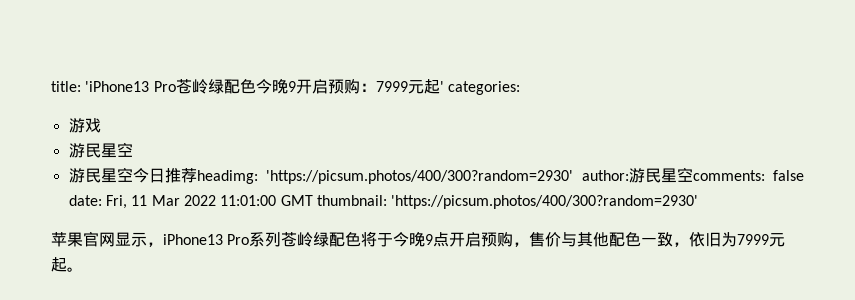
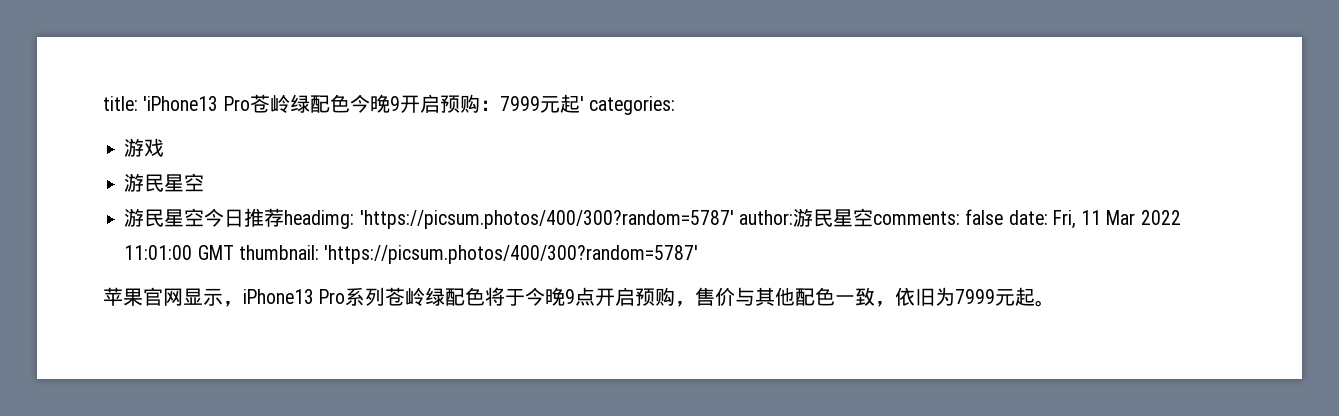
- 游民星空今日推荐headimg: 'https://picsum.photos/400/300?random=2930' author:游民星空comments: false date: Fri, 11 Mar 2022 11:01:00 GMT thumbnail: 'https://picsum.photos/400/300?random=2930'
+ 游民星空今日推荐headimg: 'https://picsum.photos/400/300?random=5787' author:游民星空comments: false date: Fri, 11 Mar 2022 11:01:00 GMT thumbnail: 'https://picsum.photos/400/300?random=5787'

